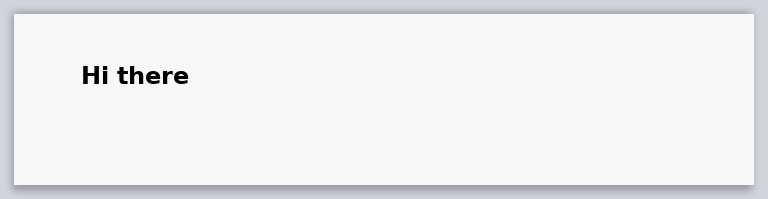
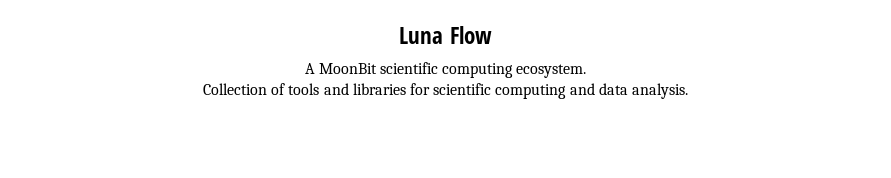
- Hi there
+ Luna Flow
+ A MoonBit scientific computing ecosystem.
+ Collection of tools and libraries for scientific computing and data analysis.

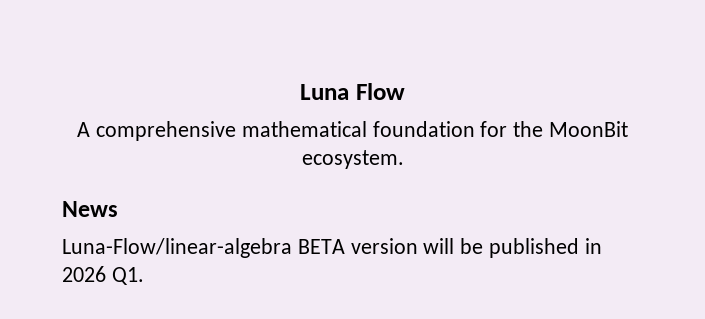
- A MoonBit scientific computing ecosystem.
- Collection of tools and libraries for scientific computing and data analysis.
+ A comprehensive mathematical foundation for the MoonBit ecosystem.
+ News
+ Luna-Flow/linear-algebra BETA version will be published in 2026 Q1.

